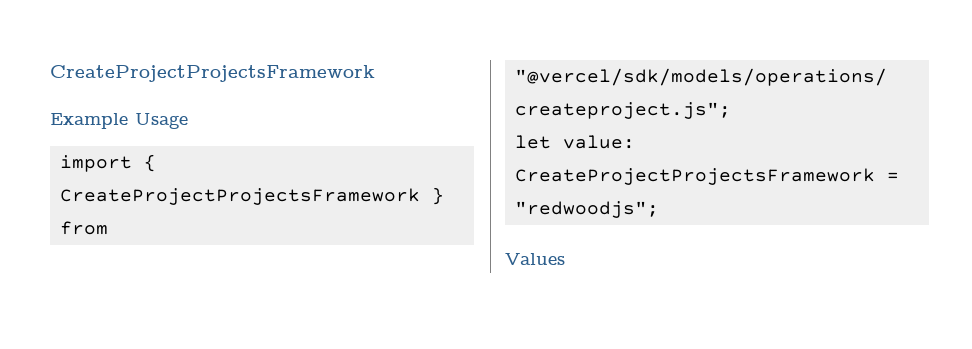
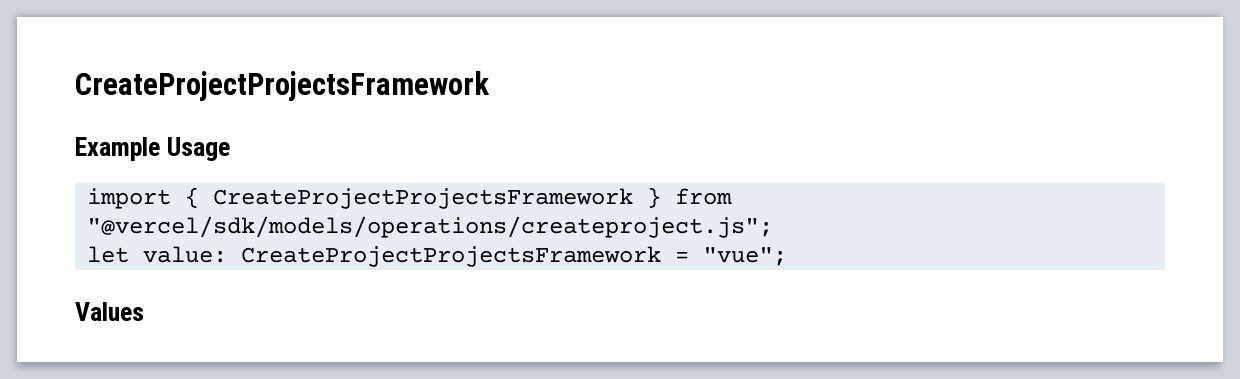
- let value: CreateProjectProjectsFramework = "redwoodjs";
+ let value: CreateProjectProjectsFramework = "vue";

